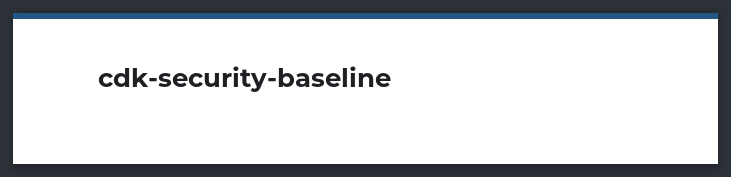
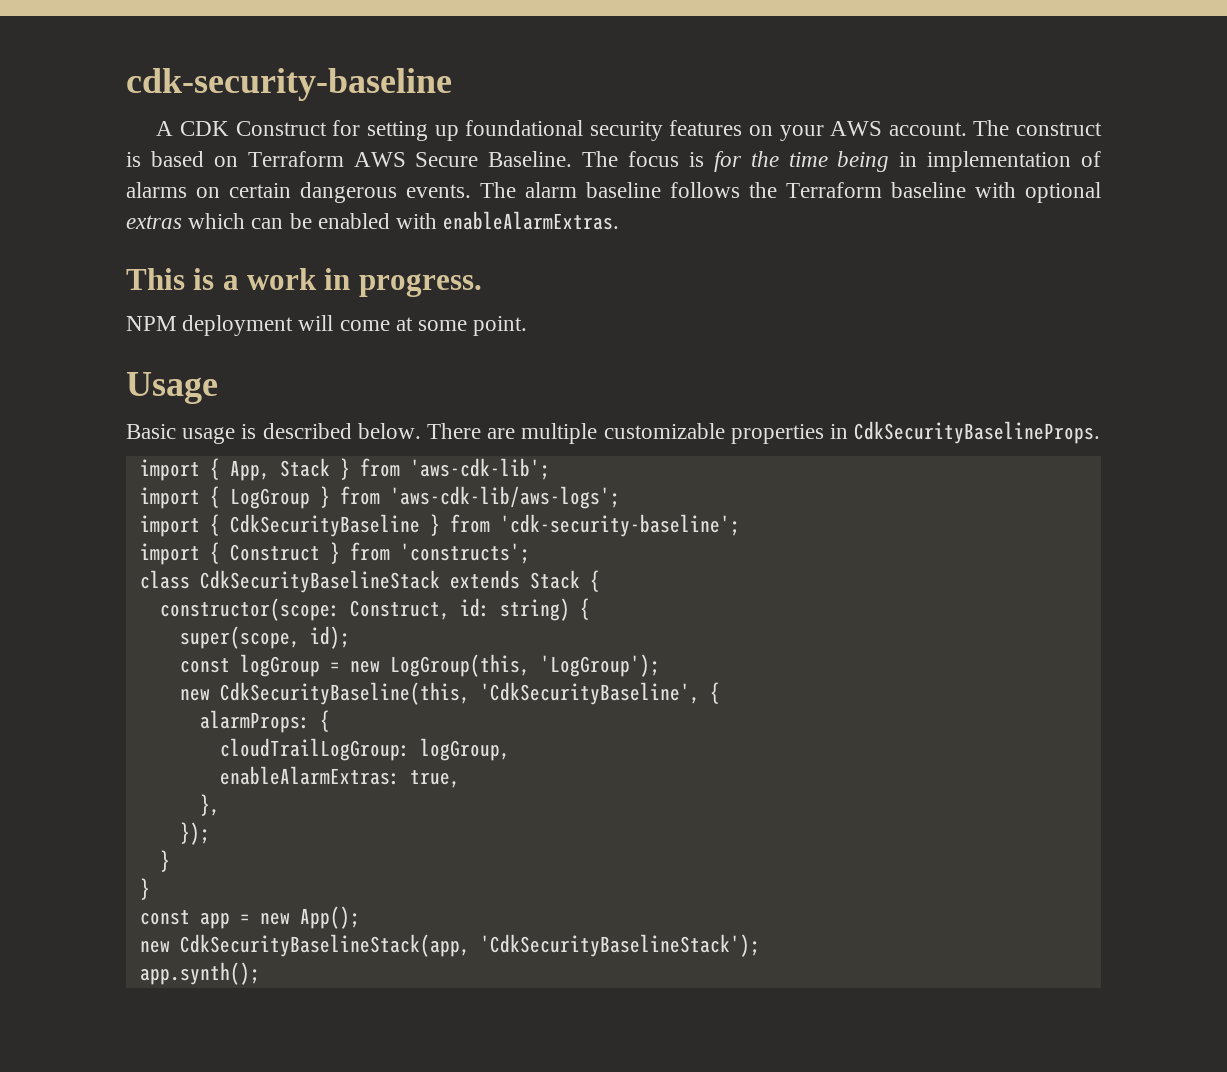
+ A CDK Construct for setting up foundational security features on your AWS account. The construct is based on Terraform AWS Secure Baseline. The focus is for the time being in implementation of alarms on certain dangerous events. The alarm baseline follows the Terraform baseline with optional extras which can be enabled with enableAlarmExtras.
+ This is a work in progress.
+ NPM deployment will come at some point.
+ Usage
+ Basic usage is described below. There are multiple customizable properties in CdkSecurityBaselineProps.
+ import { App, Stack } from 'aws-cdk-lib';
+ import { LogGroup } from 'aws-cdk-lib/aws-logs';
+ import { CdkSecurityBaseline } from 'cdk-security-baseline';
+ import { Construct } from 'constructs';
+ class CdkSecurityBaselineStack extends Stack {
+ constructor(scope: Construct, id: string) {
+ super(scope, id);
+ const logGroup = new LogGroup(this, 'LogGroup');
+ new CdkSecurityBaseline(this, 'CdkSecurityBaseline', {
+ alarmProps: {
+ cloudTrailLogGroup: logGroup,
+ enableAlarmExtras: true,
+ },
+ });
+ }
+ }
+ const app = new App();
+ new CdkSecurityBaselineStack(app, 'CdkSecurityBaselineStack');
+ app.synth();

